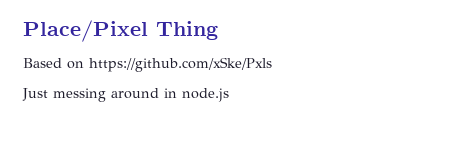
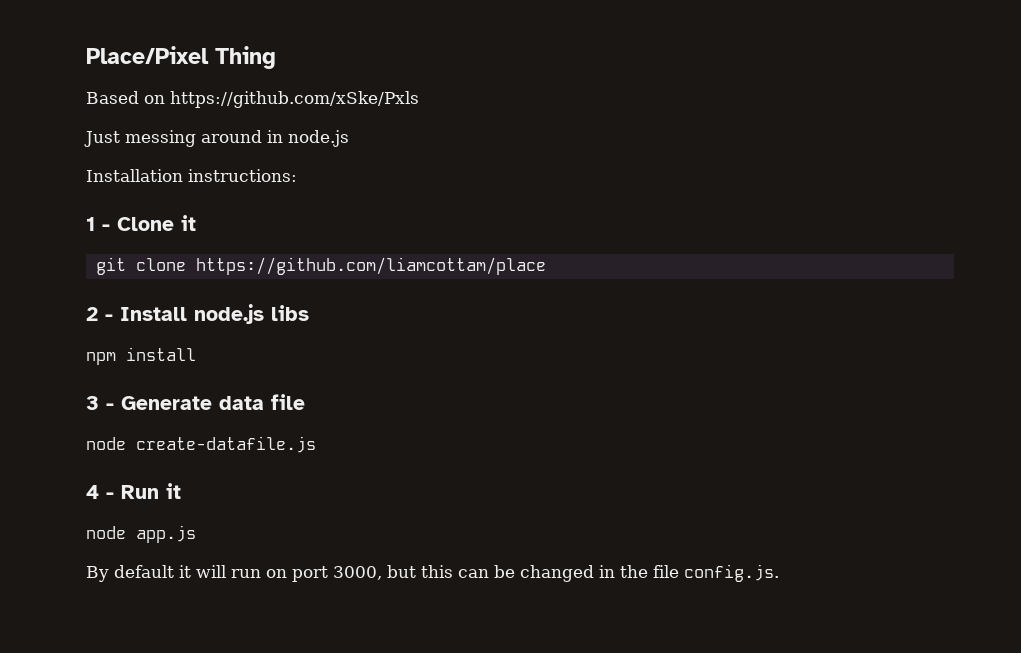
+ Installation instructions:
+ 1 - Clone it
+ git clone https://github.com/liamcottam/place
+ 2 - Install node.js libs
+ npm install
+ 3 - Generate data file
+ node create-datafile.js
+ 4 - Run it
+ node app.js
+ By default it will run on port 3000, but this can be changed in the file config.js.

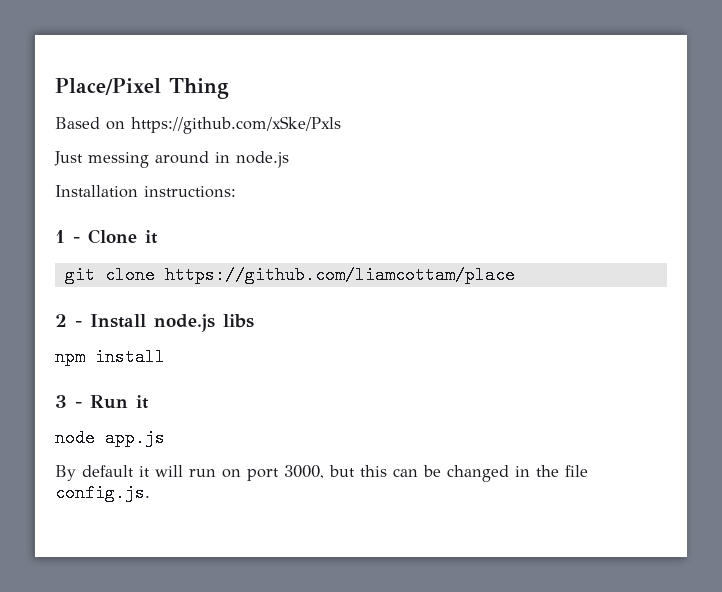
- 3 - Generate data file
- node create-datafile.js
- 4 - Run it
+ 3 - Run it

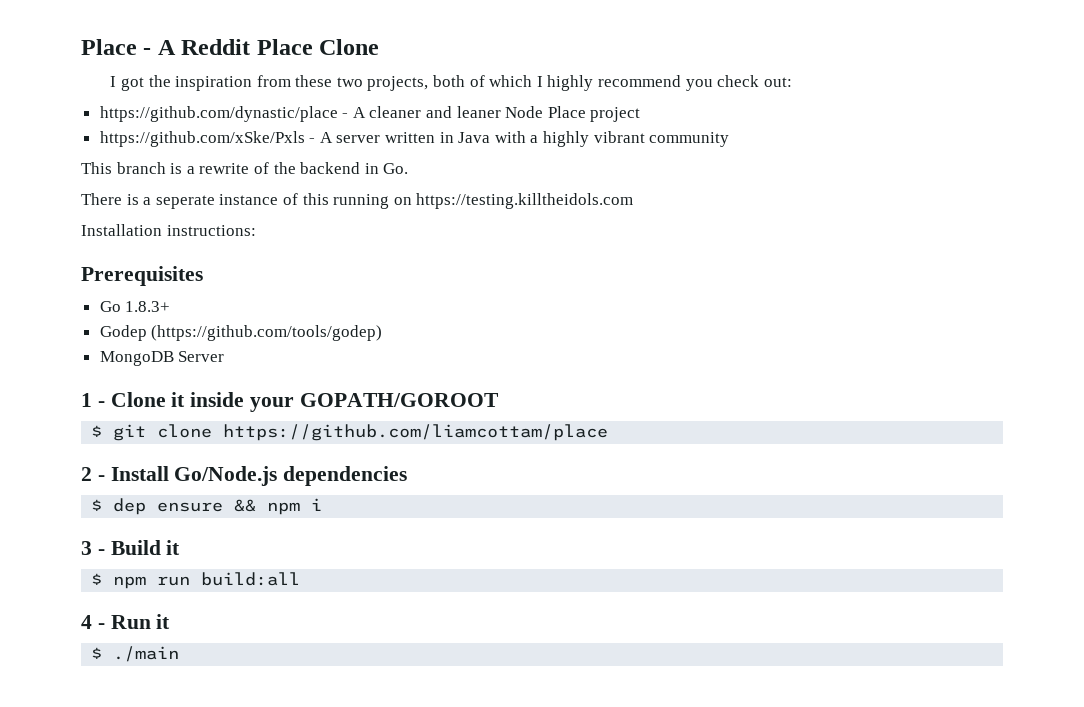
- Place/Pixel Thing
- Based on https://github.com/xSke/Pxls
- Just messing around in node.js
+ Place - A Reddit Place Clone
+ I got the inspiration from these two projects, both of which I highly recommend you check out:
+ https://github.com/dynastic/place - A cleaner and leaner Node Place project
+ https://github.com/xSke/Pxls - A server written in Java with a highly vibrant community
+ This branch is a rewrite of the backend in Go.
+ There is a seperate instance of this running on https://testing.killtheidols.com
  Installation instructions:
+ Prerequisites
+ Go 1.8.3+
+ Godep (https://github.com/tools/godep)
+ MongoDB Server
- 1 - Clone it
- git clone https://github.com/liamcottam/place
+ 1 - Clone it inside your GOPATH/GOROOT
+ $ git clone https://github.com/liamcottam/place
- 2 - Install node.js libs
- npm install
- 3 - Run it
- node app.js
- By default it will run on port 3000, but this can be changed in the file config.js.
+ 2 - Install Go/Node.js dependencies
+ $ dep ensure && npm i
+ 3 - Build it
+ $ npm run build:all
+ 4 - Run it
+ $ ./main

